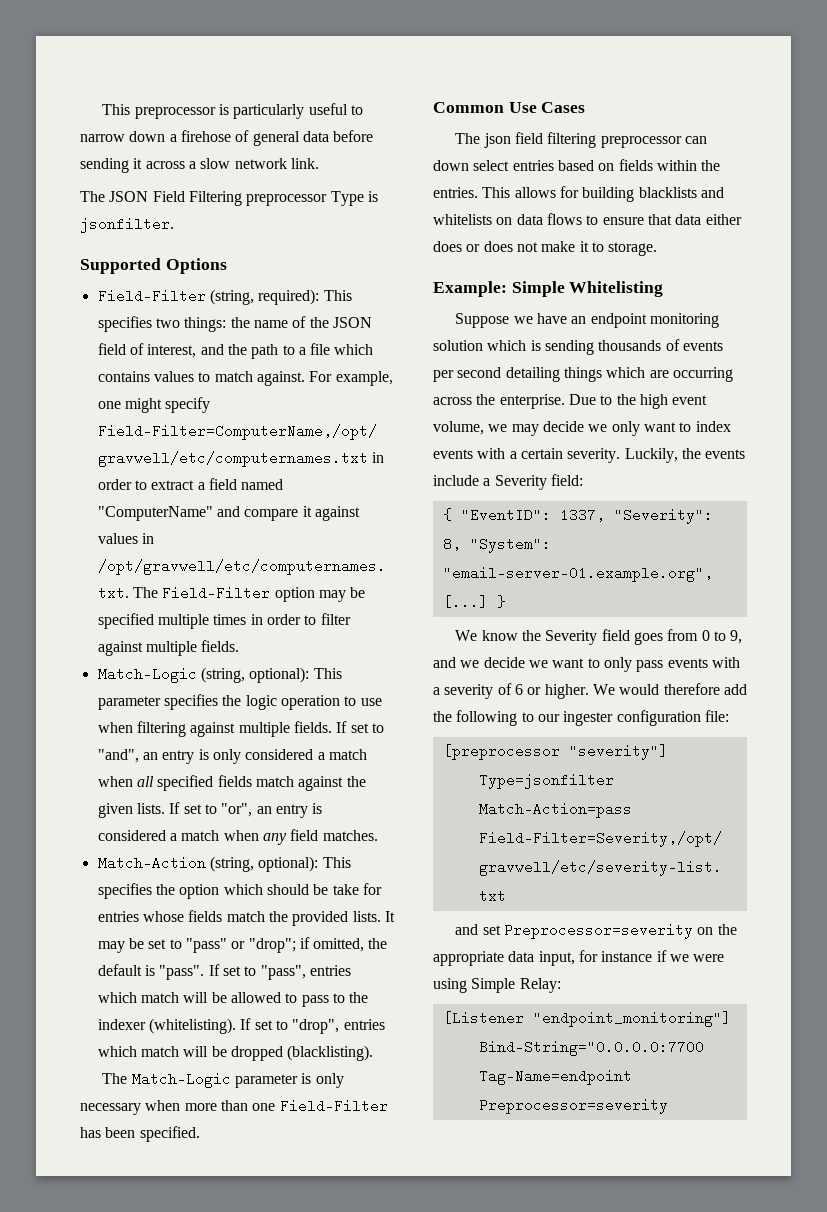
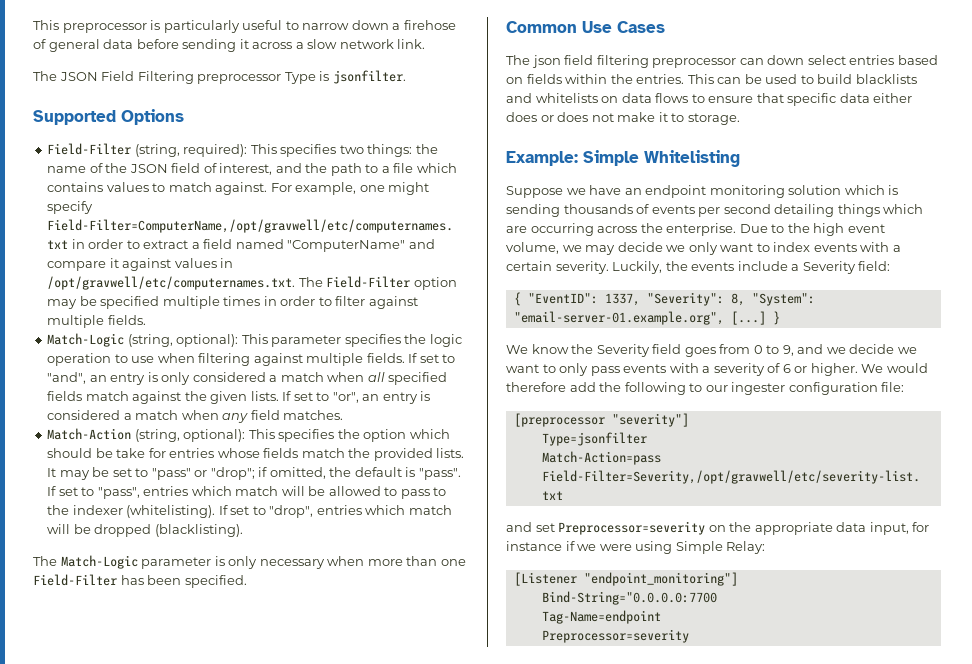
- This allows for building blacklists and whitelists on data flows to ensure that data either does or does not make it to storage.
+ This can be used to build blacklists and whitelists on data flows to ensure that specific data either does or does not make it to storage.

